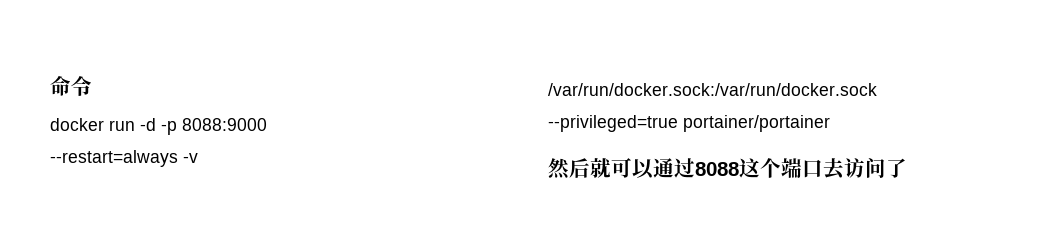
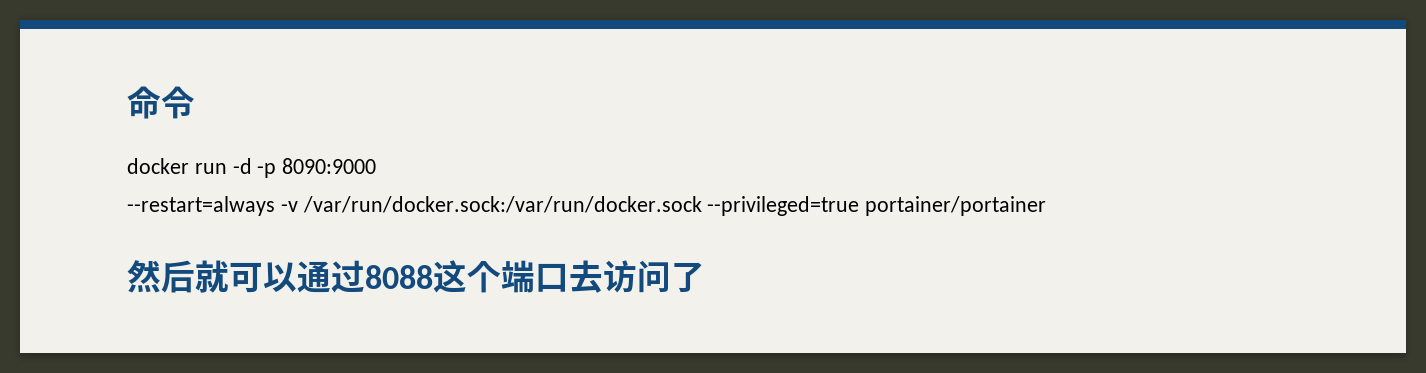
- docker run -d -p 8088:9000
+ docker run -d -p 8090:9000

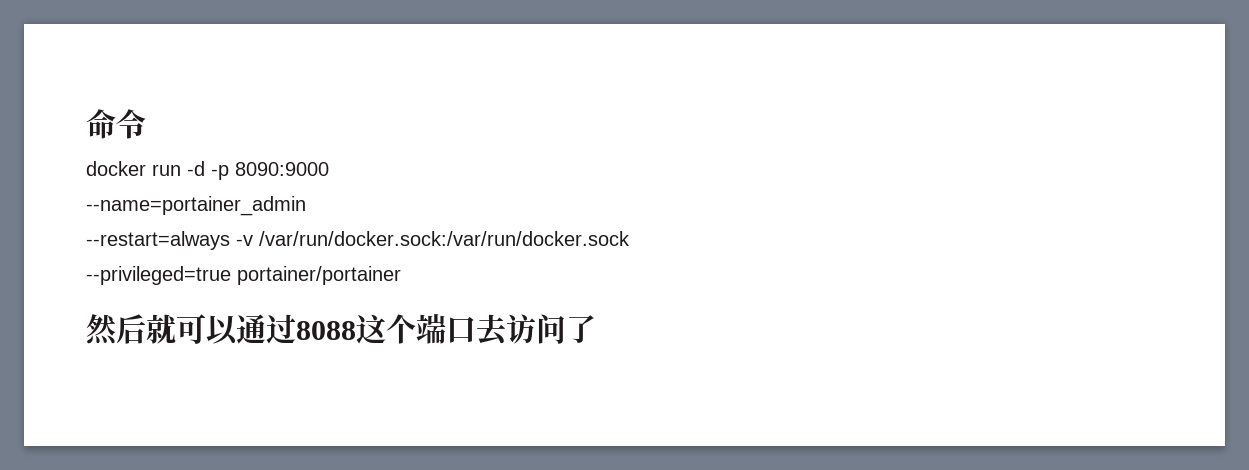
+ --name=portainer_admin
- --restart=always -v /var/run/docker.sock:/var/run/docker.sock --privileged=true portainer/portainer
+ --restart=always -v /var/run/docker.sock:/var/run/docker.sock
+ --privileged=true portainer/portainer

